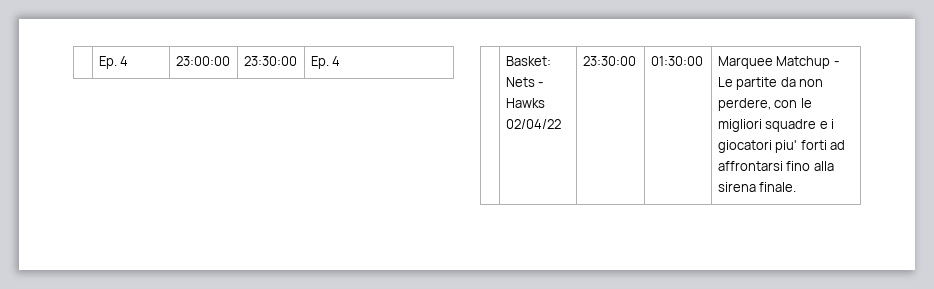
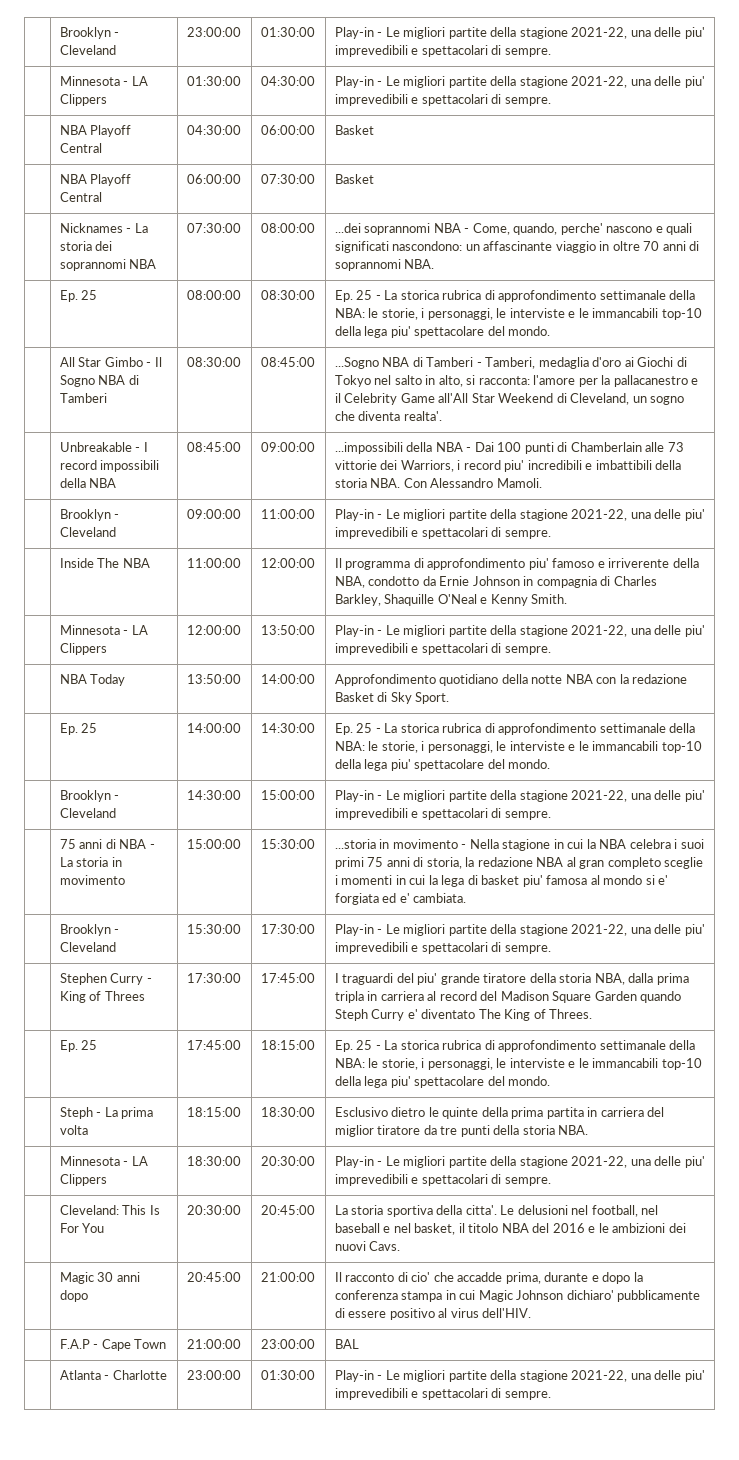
- | Ep. 4 | 23:00:00 | 23:30:00 | Ep. 4
- | Basket: Nets - Hawks 02/04/22 | 23:30:00 | 01:30:00 | Marquee Matchup - Le partite da non perdere, con le migliori squadre e i giocatori piu' forti ad affrontarsi fino alla sirena finale.
+ | Brooklyn - Cleveland | 23:00:00 | 01:30:00 | Play-in - Le migliori partite della stagione 2021-22, una delle piu' imprevedibili e spettacolari di sempre.
+ | Minnesota - LA Clippers | 01:30:00 | 04:30:00 | Play-in - Le migliori partite della stagione 2021-22, una delle piu' imprevedibili e spettacolari di sempre.
+ | NBA Playoff Central | 04:30:00 | 06:00:00 | Basket
+ | NBA Playoff Central | 06:00:00 | 07:30:00 | Basket
+ | Nicknames - La storia dei soprannomi NBA | 07:30:00 | 08:00:00 | ...dei soprannomi NBA - Come, quando, perche' nascono e quali significati nascondono: un affascinante viaggio in oltre 70 anni di soprannomi NBA.
+ | Ep. 25 | 08:00:00 | 08:30:00 | Ep. 25 - La storica rubrica di approfondimento settimanale della NBA: le storie, i personaggi, le interviste e le immancabili top-10 della lega piu' spettacolare del mondo.
+ | All Star Gimbo - Il Sogno NBA di Tamberi | 08:30:00 | 08:45:00 | ...Sogno NBA di Tamberi - Tamberi, medaglia d'oro ai Giochi di Tokyo nel salto in alto, si racconta: l'amore per la pallacanestro e il Celebrity Game all'All Star Weekend di Cleveland, un sogno che diventa realta'.
+ | Unbreakable - I record impossibili della NBA | 08:45:00 | 09:00:00 | ...impossibili della NBA - Dai 100 punti di Chamberlain alle 73 vittorie dei Warriors, i record piu' incredibili e imbattibili della storia NBA. Con Alessandro Mamoli.
+ | Brooklyn - Cleveland | 09:00:00 | 11:00:00 | Play-in - Le migliori partite della stagione 2021-22, una delle piu' imprevedibili e spettacolari di sempre.
+ | Inside The NBA | 11:00:00 | 12:00:00 | Il programma di approfondimento piu' famoso e irriverente della NBA, condotto da Ernie Johnson in compagnia di Charles Barkley, Shaquille O'Neal e Kenny Smith.
+ | Minnesota - LA Clippers | 12:00:00 | 13:50:00 | Play-in - Le migliori partite della stagione 2021-22, una delle piu' imprevedibili e spettacolari di sempre.
+ | NBA Today | 13:50:00 | 14:00:00 | Approfondimento quotidiano della notte NBA con la redazione Basket di Sky Sport.
+ | Ep. 25 | 14:00:00 | 14:30:00 | Ep. 25 - La storica rubrica di approfondimento settimanale della NBA: le storie, i personaggi, le interviste e le immancabili top-10 della lega piu' spettacolare del mondo.
+ | Brooklyn - Cleveland | 14:30:00 | 15:00:00 | Play-in - Le migliori partite della stagione 2021-22, una delle piu' imprevedibili e spettacolari di sempre.
+ | 75 anni di NBA - La storia in movimento | 15:00:00 | 15:30:00 | ...storia in movimento - Nella stagione in cui la NBA celebra i suoi primi 75 anni di storia, la redazione NBA al gran completo sceglie i momenti in cui la lega di basket piu' famosa al mondo si e' forgiata ed e' cambiata.
+ | Brooklyn - Cleveland | 15:30:00 | 17:30:00 | Play-in - Le migliori partite della stagione 2021-22, una delle piu' imprevedibili e spettacolari di sempre.
+ | Stephen Curry - King of Threes | 17:30:00 | 17:45:00 | I traguardi del piu' grande tiratore della storia NBA, dalla prima tripla in carriera al record del Madison Square Garden quando Steph Curry e' diventato The King of Threes.
+ | Ep. 25 | 17:45:00 | 18:15:00 | Ep. 25 - La storica rubrica di approfondimento settimanale della NBA: le storie, i personaggi, le interviste e le immancabili top-10 della lega piu' spettacolare del mondo.
+ | Steph - La prima volta | 18:15:00 | 18:30:00 | Esclusivo dietro le quinte della prima partita in carriera del miglior tiratore da tre punti della storia NBA.
+ | Minnesota - LA Clippers | 18:30:00 | 20:30:00 | Play-in - Le migliori partite della stagione 2021-22, una delle piu' imprevedibili e spettacolari di sempre.
+ | Cleveland: This Is For You | 20:30:00 | 20:45:00 | La storia sportiva della citta'. Le delusioni nel football, nel baseball e nel basket, il titolo NBA del 2016 e le ambizioni dei nuovi Cavs.
+ | Magic 30 anni dopo | 20:45:00 | 21:00:00 | Il racconto di cio' che accadde prima, durante e dopo la conferenza stampa in cui Magic Johnson dichiaro' pubblicamente di essere positivo al virus dell'HIV.
+ | F.A.P - Cape Town | 21:00:00 | 23:00:00 | BAL
+ | Atlanta - Charlotte | 23:00:00 | 01:30:00 | Play-in - Le migliori partite della stagione 2021-22, una delle piu' imprevedibili e spettacolari di sempre.

